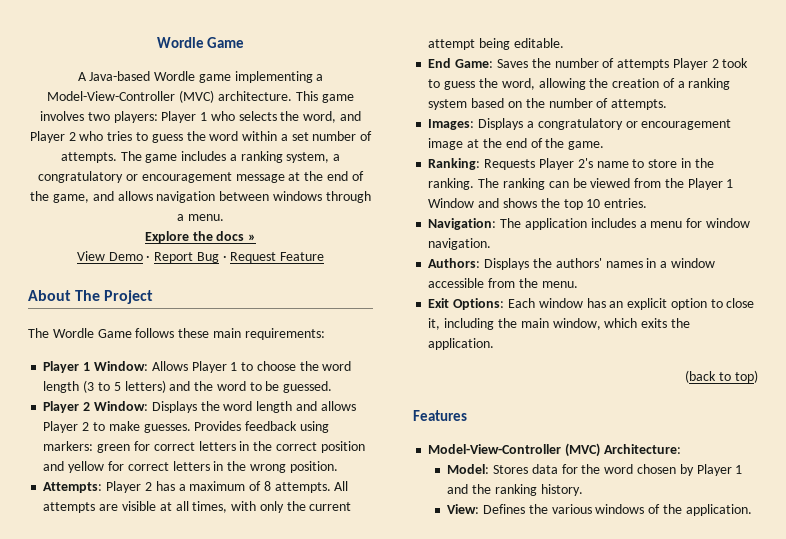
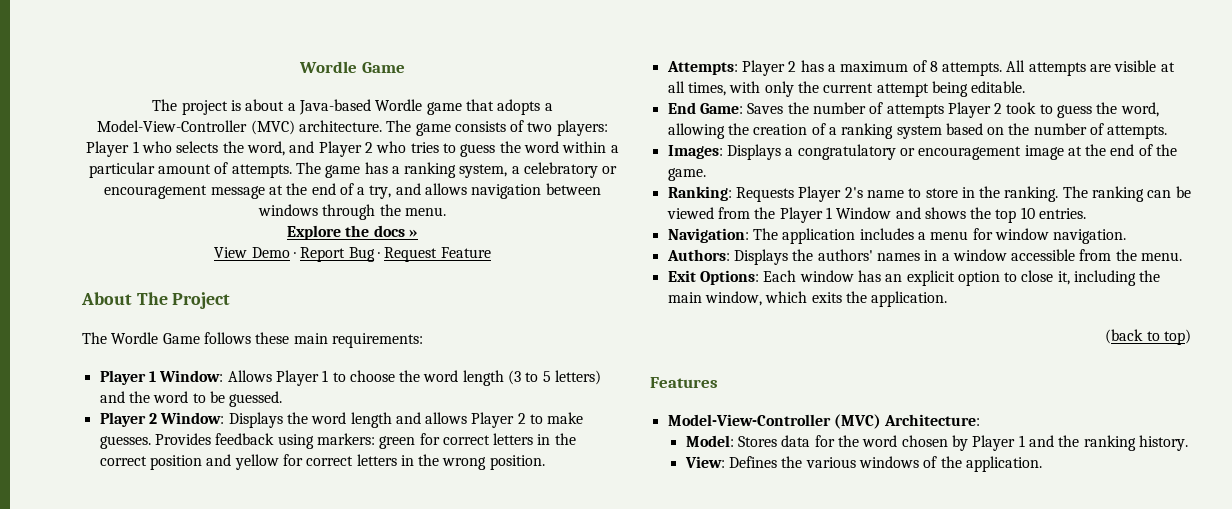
- A Java-based Wordle game implementing a Model-View-Controller (MVC) architecture.
+ The project is about a Java-based Wordle game that adopts a Model-View-Controller (MVC) architecture.
- This game involves two players: Player 1 who selects the word, and Player 2 who tries to guess the word within a set number of attempts.
+ The game consists of two players: Player 1 who selects the word, and Player 2 who tries to guess the word within a particular amount of attempts.
- The game includes a ranking system, a congratulatory or encouragement message at the end of the game, and allows navigation between windows through a menu.
+ The game has a ranking system, a celebratory or encouragement message at the end of a try, and allows navigation between windows through the menu.

